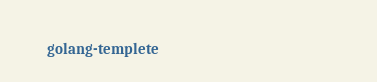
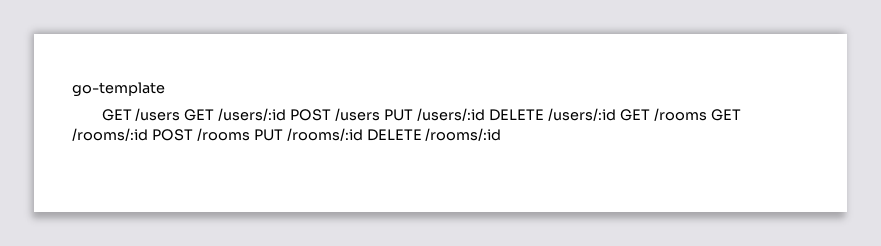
- golang-templete
+ go-template
+ GET /users GET /users/:id POST /users PUT /users/:id DELETE /users/:id GET /rooms GET /rooms/:id POST /rooms PUT /rooms/:id DELETE /rooms/:id

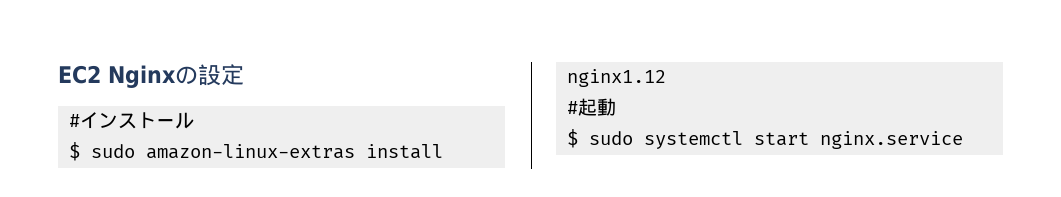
- go-template
- GET /users GET /users/:id POST /users PUT /users/:id DELETE /users/:id GET /rooms GET /rooms/:id POST /rooms PUT /rooms/:id DELETE /rooms/:id
+ EC2 Nginxの設定
+ #インストール
+ $ sudo amazon-linux-extras install nginx1.12
+ #起動
+ $ sudo systemctl start nginx.service

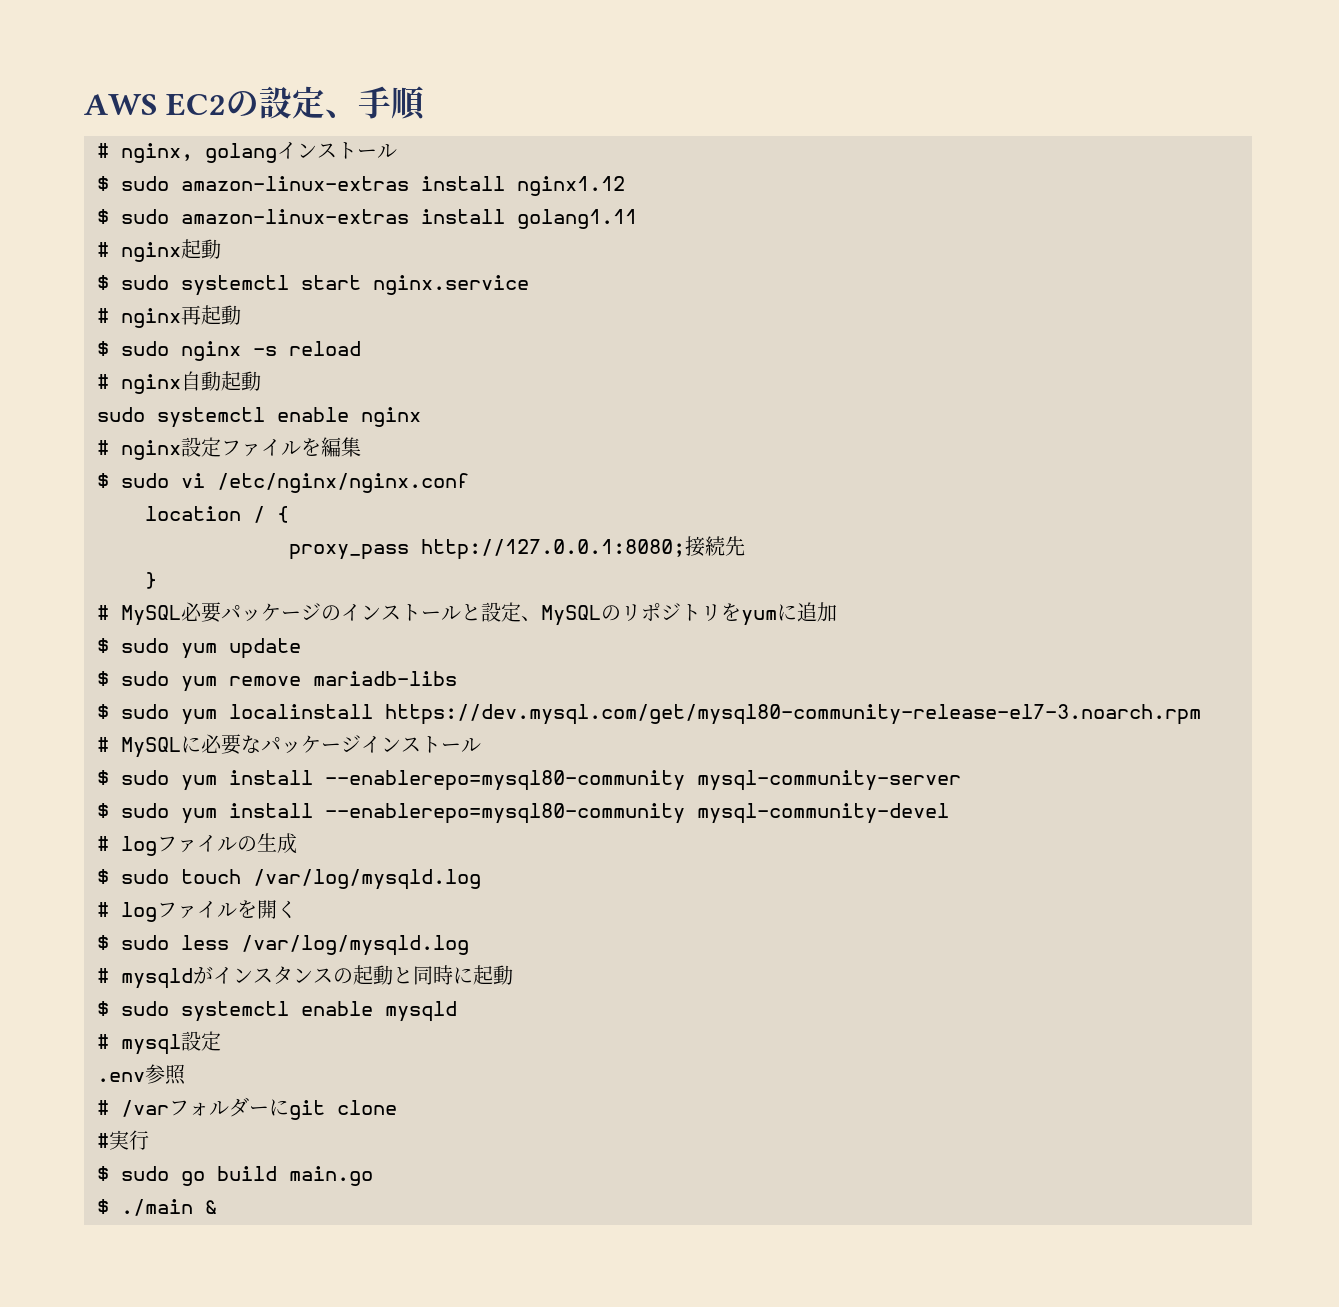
- EC2 Nginxの設定
- #インストール
+ AWS EC2の設定、手順
+ # nginx, golangインストール
- #起動
+ $ sudo amazon-linux-extras install golang1.11
+ # nginx起動
+ # nginx再起動
+ $ sudo nginx -s reload
+ # nginx自動起動
+ sudo systemctl enable nginx
+ # nginx設定ファイルを編集
+ $ sudo vi /etc/nginx/nginx.conf
+ location / {
+ proxy_pass http://127.0.0.1:8080;接続先
+ }
+ # MySQL必要パッケージのインストールと設定、MySQLのリポジトリをyumに追加
+ $ sudo yum update
+ $ sudo yum remove mariadb-libs
+ $ sudo yum localinstall https://dev.mysql.com/get/mysql80-community-release-el7-3.noarch.rpm
+ # MySQLに必要なパッケージインストール
+ $ sudo yum install --enablerepo=mysql80-community mysql-community-server
+ $ sudo yum install --enablerepo=mysql80-community mysql-community-devel
+ # logファイルの生成
+ $ sudo touch /var/log/mysqld.log
+ # logファイルを開く
+ $ sudo less /var/log/mysqld.log
+ # mysqldがインスタンスの起動と同時に起動
+ $ sudo systemctl enable mysqld
+ # mysql設定
+ .env参照
+ # /varフォルダーにgit clone
+ #実行
+ $ sudo go build main.go
+ $ ./main &

